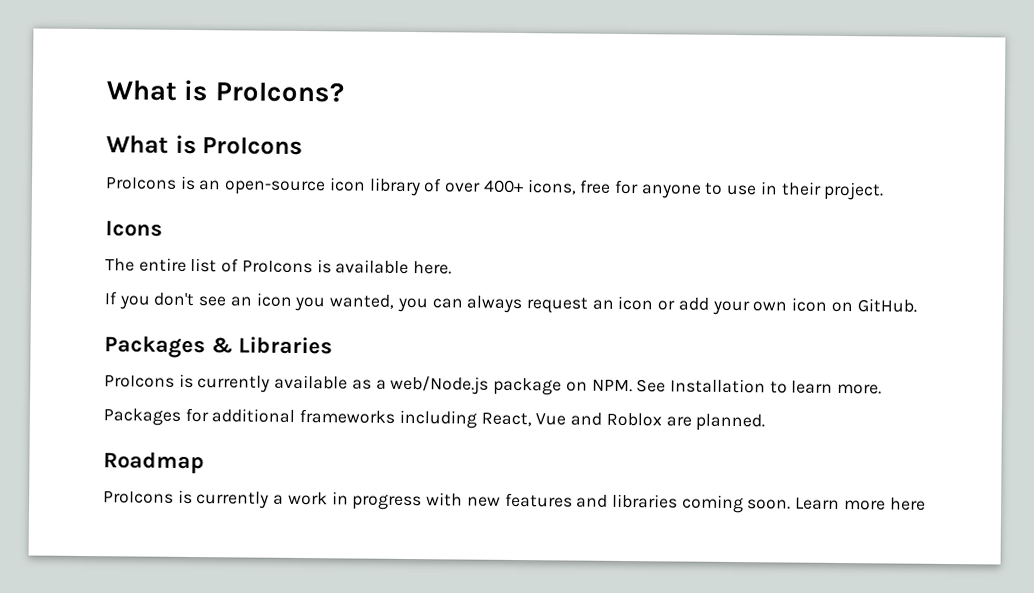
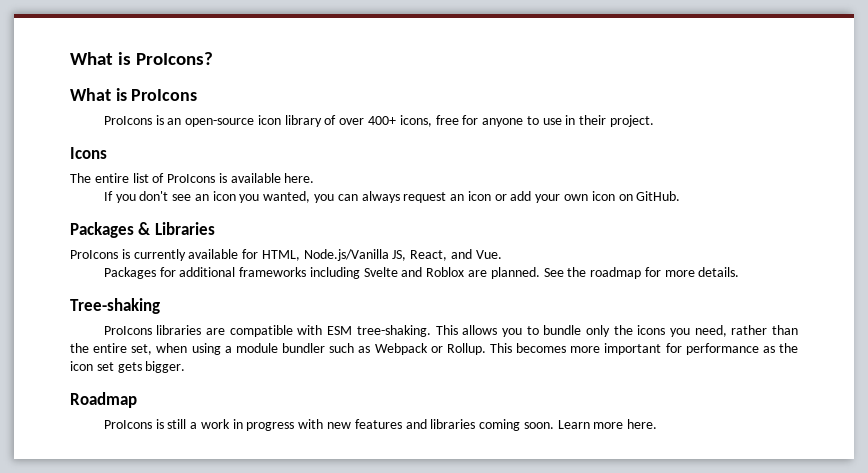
- ProIcons is currently available as a web/Node.js package on NPM. See Installation to learn more.
+ ProIcons is currently available for HTML, Node.js/Vanilla JS, React, and Vue.
- Packages for additional frameworks including React, Vue and Roblox are planned.
+ Packages for additional frameworks including Svelte and Roblox are planned. See the roadmap for more details.
+ Tree-shaking
+ ProIcons libraries are compatible with ESM tree-shaking. This allows you to bundle only the icons you need, rather than the entire set, when using a module bundler such as Webpack or Rollup. This becomes more important for performance as the icon set gets bigger.
- ProIcons is currently a work in progress with new features and libraries coming soon.
+ ProIcons is still a work in progress with new features and libraries coming soon.
- Learn more here
+ Learn more here.

